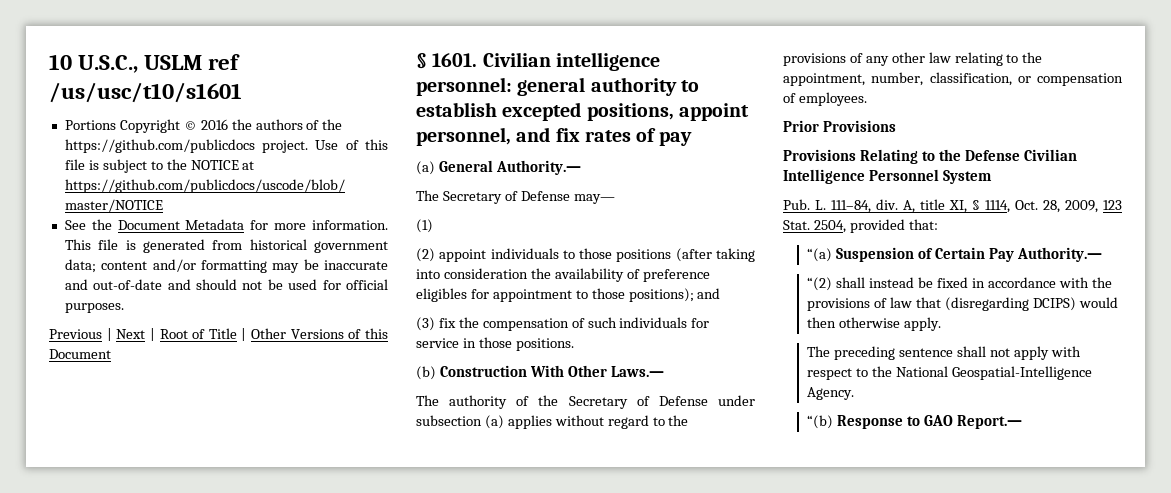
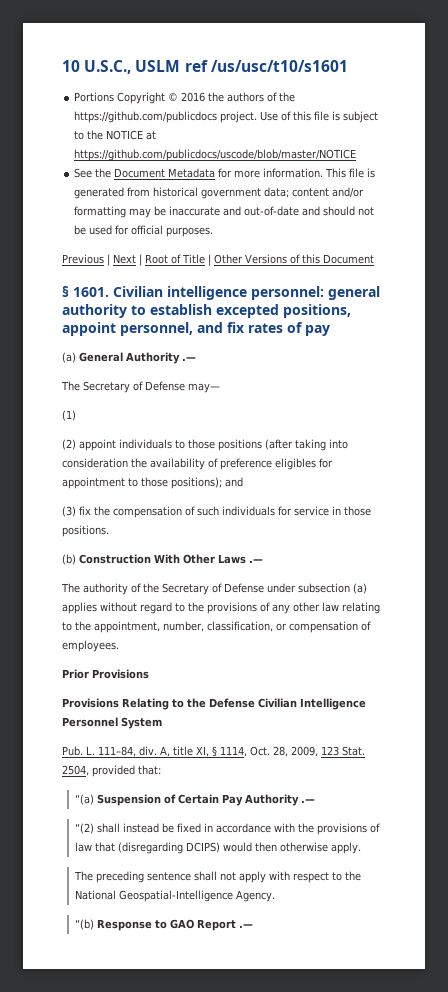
- (a) General Authority.—
+ (a) General Authority .—
- (b) Construction With Other Laws.—
+ (b) Construction With Other Laws .—
- “(a) Suspension of Certain Pay Authority.—
+ “(a) Suspension of Certain Pay Authority .—
- “(b) Response to GAO Report.—
+ “(b) Response to GAO Report .—

